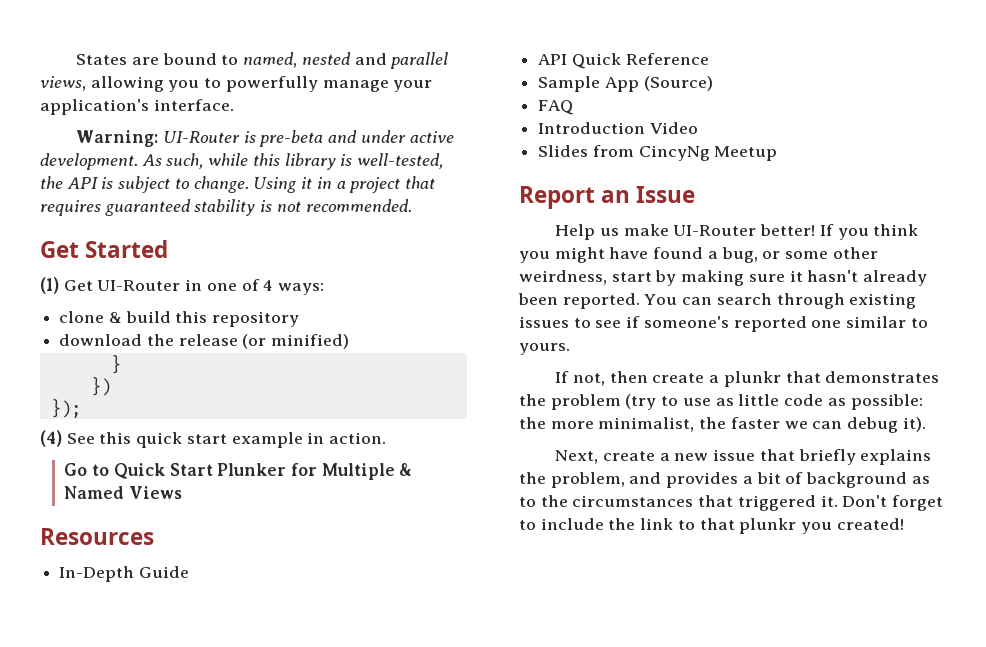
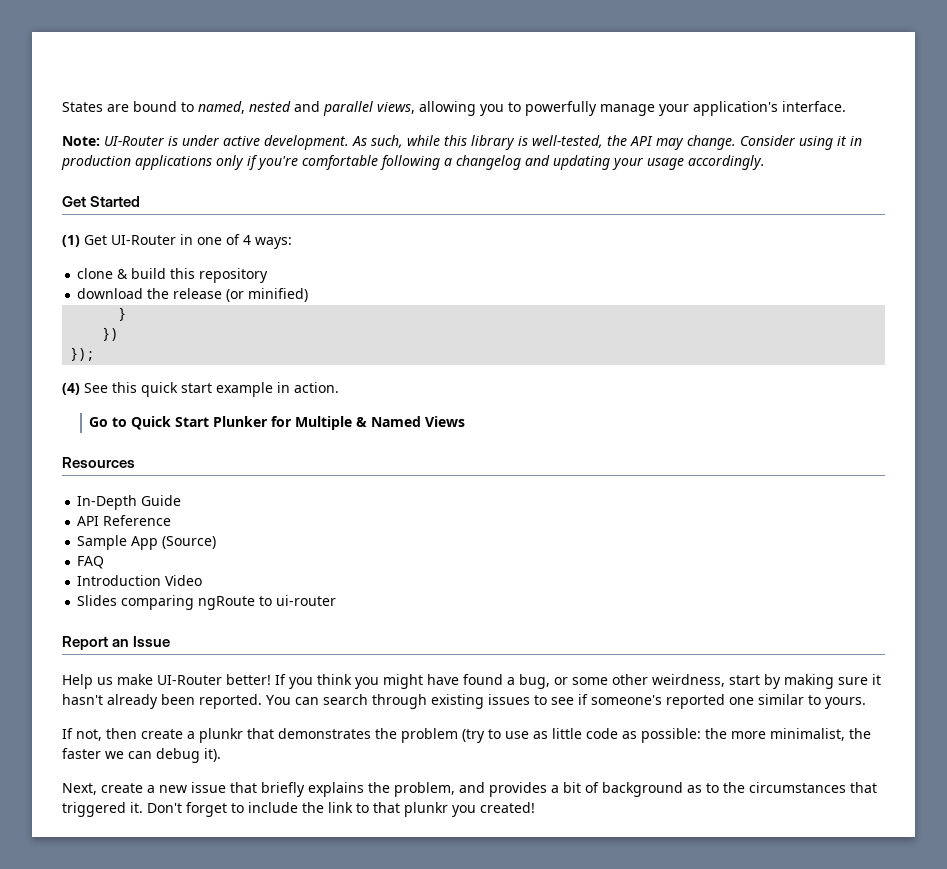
- Warning: UI-Router is pre-beta and under active development.
+ Note: UI-Router is under active development.
- As such, while this library is well-tested, the API is subject to change. Using it in a project that requires guaranteed stability is not recommended.
+ As such, while this library is well-tested, the API may change. Consider using it in production applications only if you're comfortable following a changelog and updating your usage accordingly.
- API Quick Reference
+ API Reference
- Slides from CincyNg Meetup
+ Slides comparing ngRoute to ui-router

